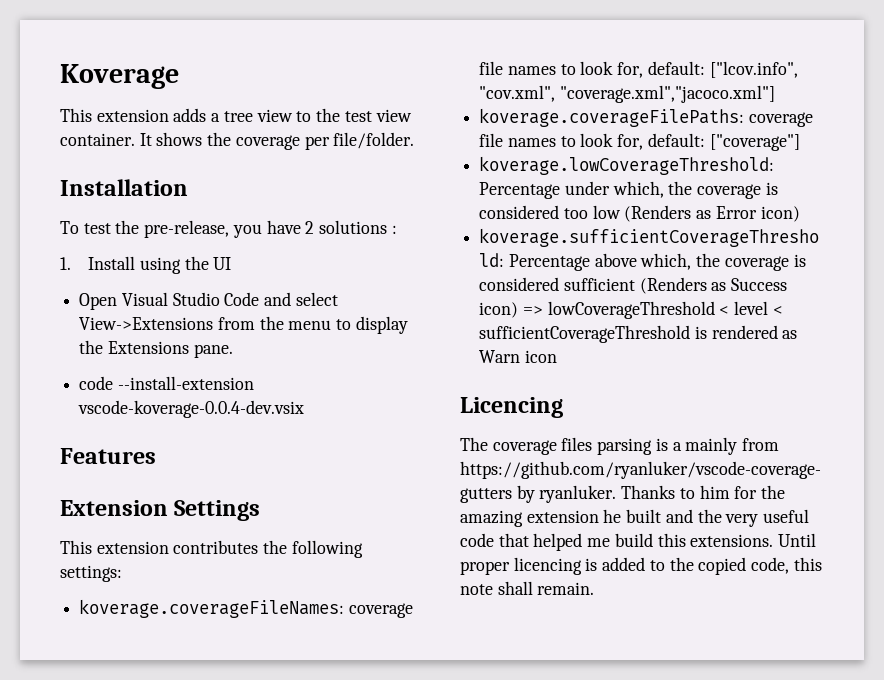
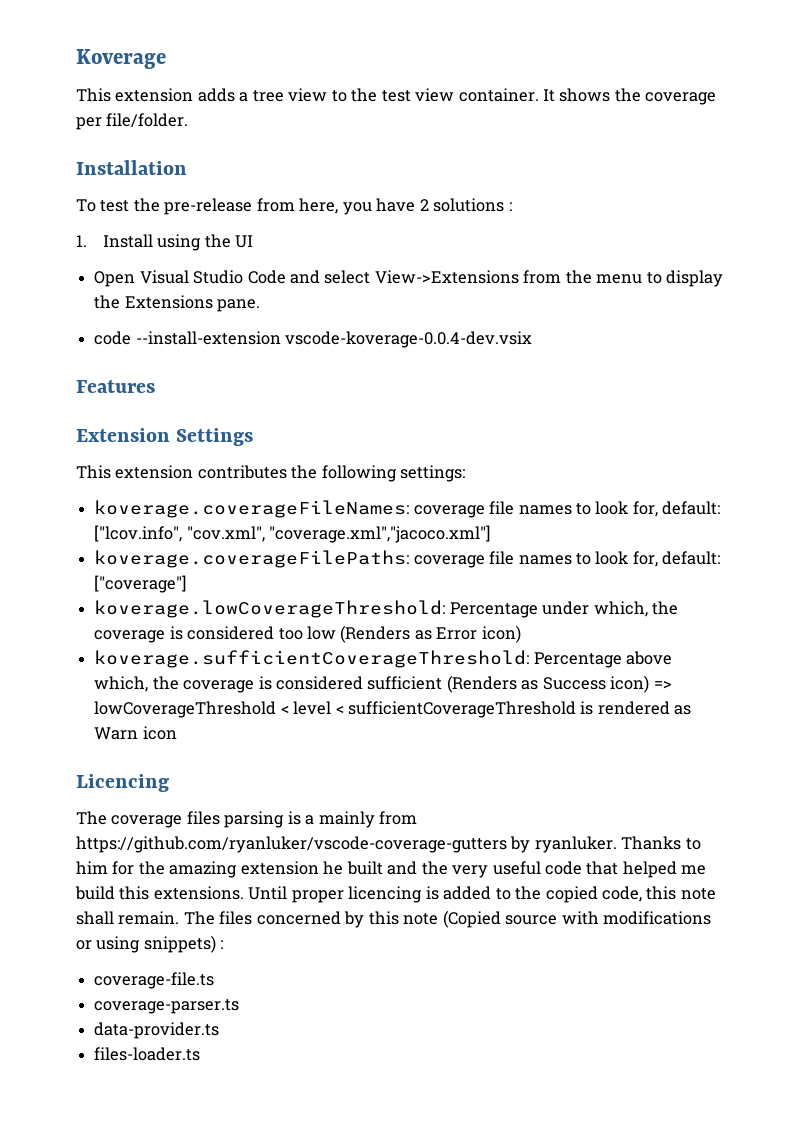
- To test the pre-release, you have 2 solutions :
+ To test the pre-release from here, you have 2 solutions :
+ The files concerned by this note (Copied source with modifications or using snippets) :
+ coverage-file.ts
+ coverage-parser.ts
+ data-provider.ts
+ files-loader.ts

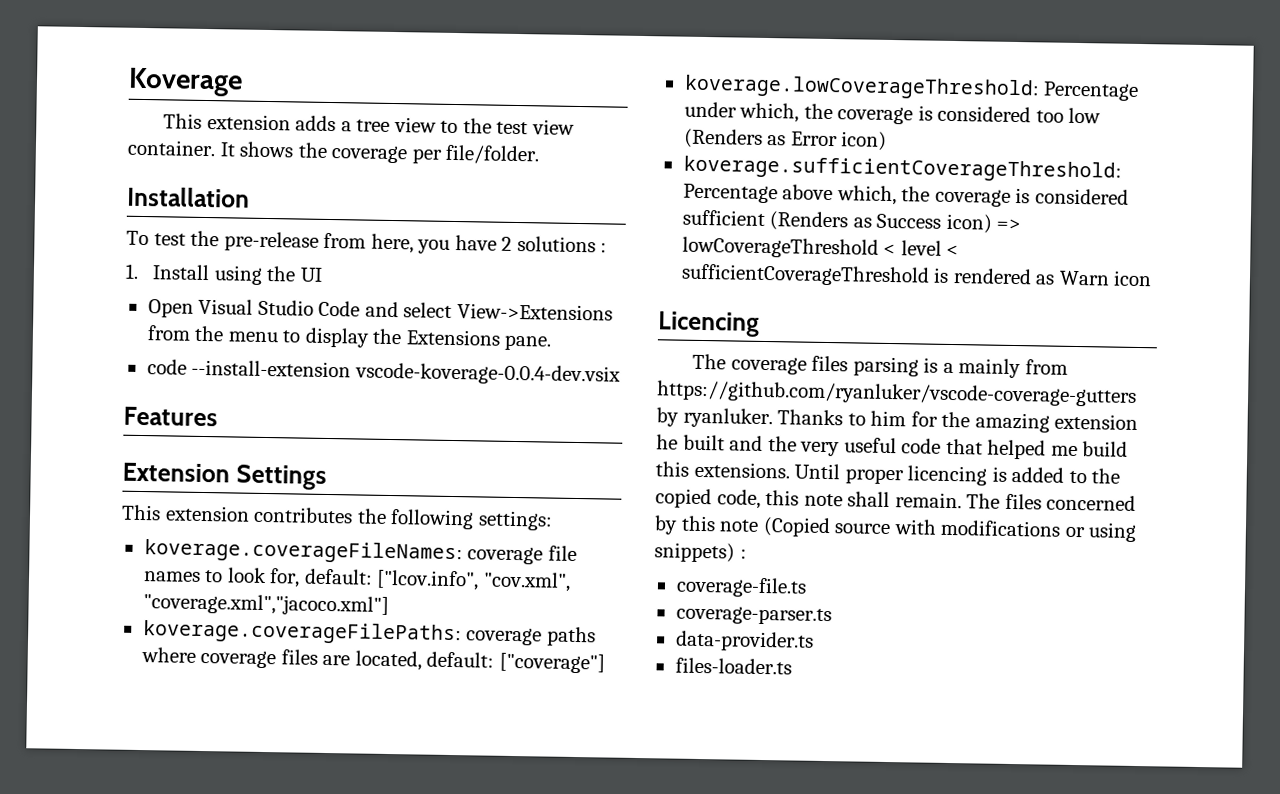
- koverage.coverageFilePaths: coverage file names to look for, default: ["coverage"]
+ koverage.coverageFilePaths: coverage paths where coverage files are located, default: ["coverage"]

